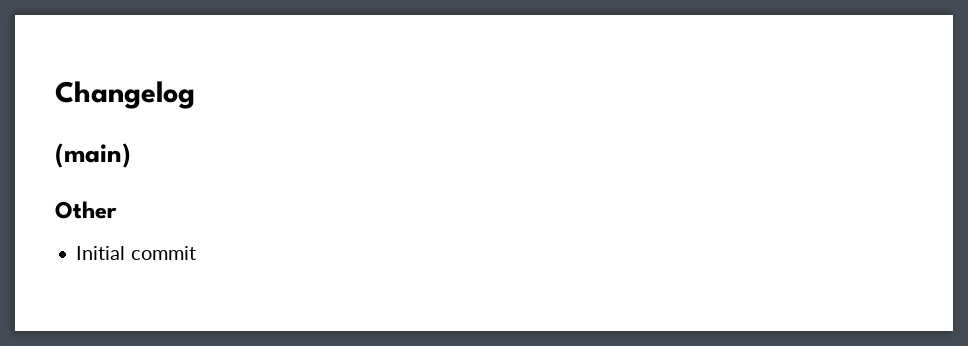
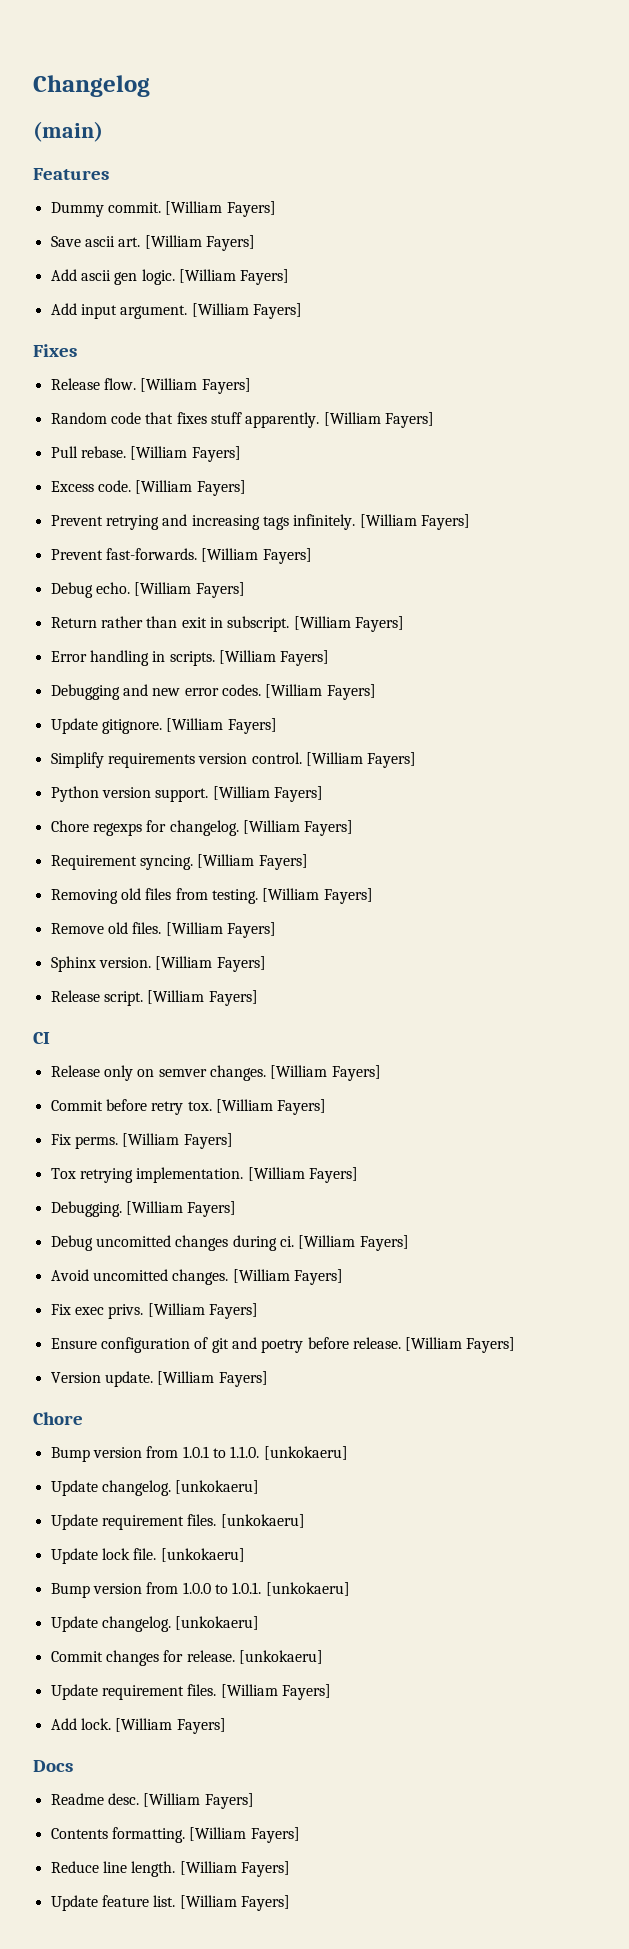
- Other
- Initial commit
+ Features
+ Dummy commit. [William Fayers]
+ Save ascii art. [William Fayers]
+ Add ascii gen logic. [William Fayers]
+ Add input argument. [William Fayers]
+ Fixes
+ Release flow. [William Fayers]
+ Random code that fixes stuff apparently. [William Fayers]
+ Pull rebase. [William Fayers]
+ Excess code. [William Fayers]
+ Prevent retrying and increasing tags infinitely. [William Fayers]
+ Prevent fast-forwards. [William Fayers]
+ Debug echo. [William Fayers]
+ Return rather than exit in subscript. [William Fayers]
+ Error handling in scripts. [William Fayers]
+ Debugging and new error codes. [William Fayers]
+ Update gitignore. [William Fayers]
+ Simplify requirements version control. [William Fayers]
+ Python version support. [William Fayers]
+ Chore regexps for changelog. [William Fayers]
+ Requirement syncing. [William Fayers]
+ Removing old files from testing. [William Fayers]
+ Remove old files. [William Fayers]
+ Sphinx version. [William Fayers]
+ Release script. [William Fayers]
+ CI
+ Release only on semver changes. [William Fayers]
+ Commit before retry tox. [William Fayers]
+ Fix perms. [William Fayers]
+ Tox retrying implementation. [William Fayers]
+ Debugging. [William Fayers]
+ Debug uncomitted changes during ci. [William Fayers]
+ Avoid uncomitted changes. [William Fayers]
+ Fix exec privs. [William Fayers]
+ Ensure configuration of git and poetry before release. [William Fayers]
+ Version update. [William Fayers]
+ Chore
+ Bump version from 1.0.1 to 1.1.0. [unkokaeru]
+ Update changelog. [unkokaeru]
+ Update requirement files. [unkokaeru]
+ Update lock file. [unkokaeru]
+ Bump version from 1.0.0 to 1.0.1. [unkokaeru]
+ Update changelog. [unkokaeru]
+ Commit changes for release. [unkokaeru]
+ Update requirement files. [William Fayers]
+ Add lock. [William Fayers]
+ Docs
+ Readme desc. [William Fayers]
+ Contents formatting. [William Fayers]
+ Reduce line length. [William Fayers]
+ Update feature list. [William Fayers]

